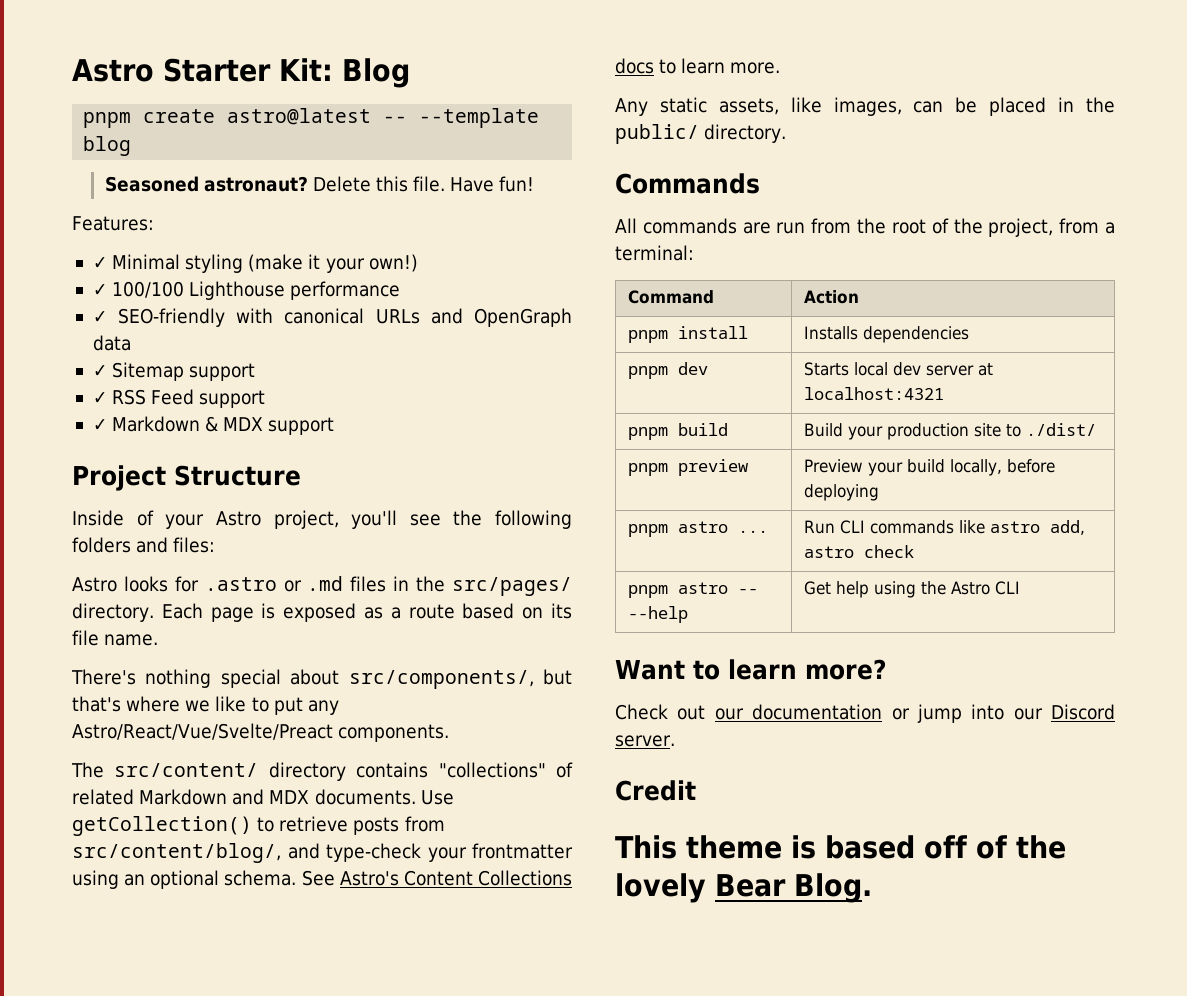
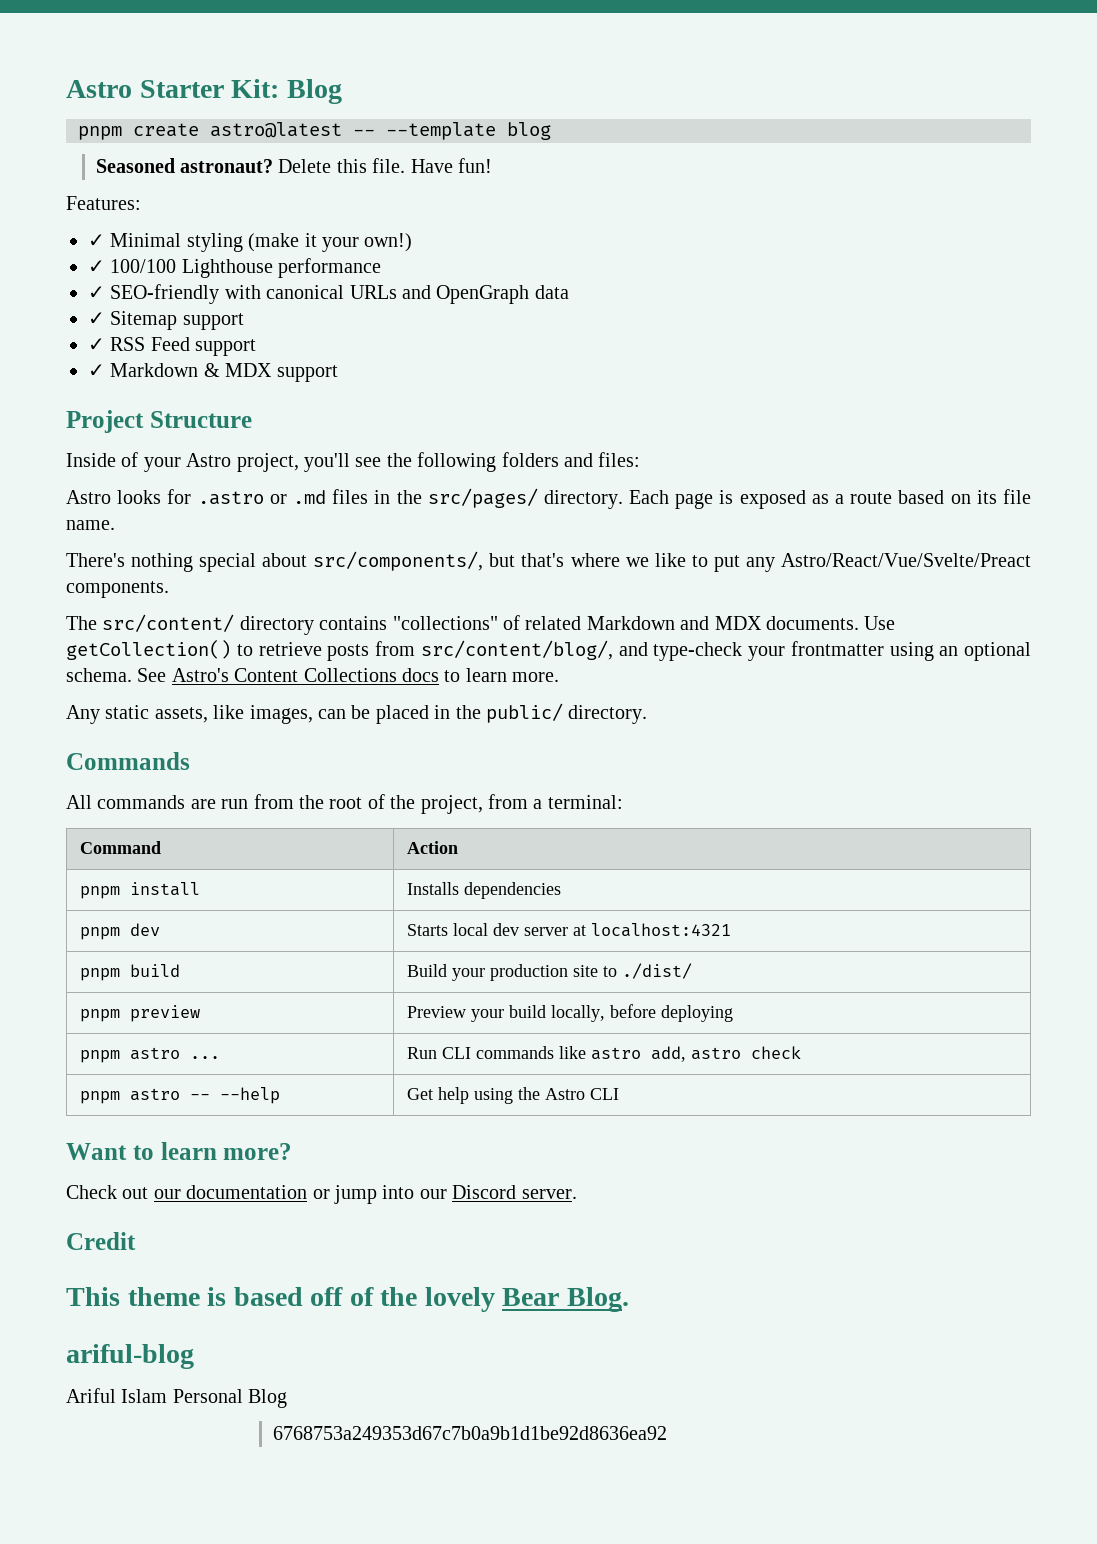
+ ariful-blog
+ Ariful Islam Personal Blog
+ 6768753a249353d67c7b0a9b1d1be92d8636ea92

